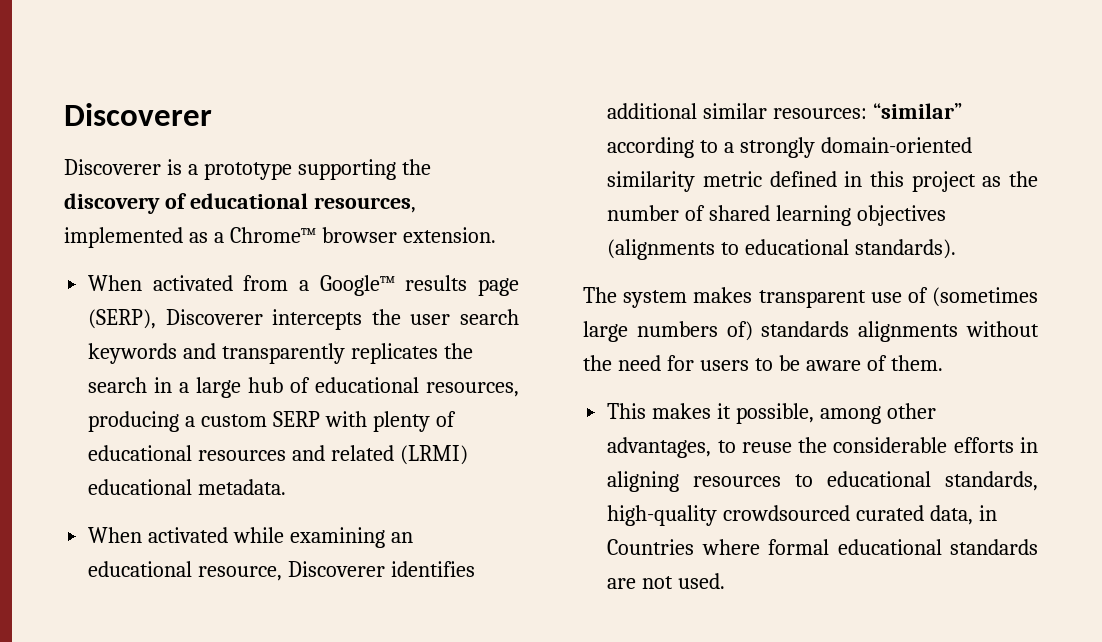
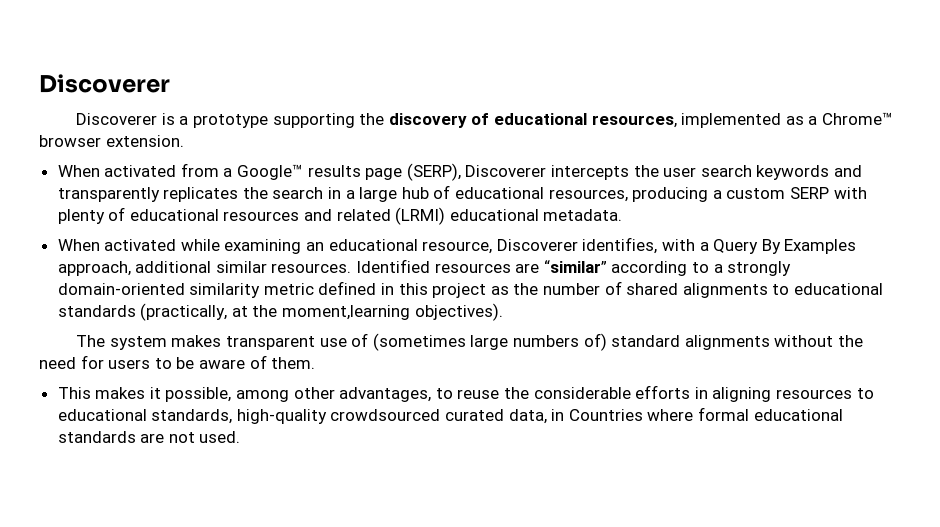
- When activated while examining an educational resource, Discoverer identifies additional similar resources: “similar” according to a strongly domain-oriented similarity metric defined in this project as the number of shared learning objectives (alignments to educational standards).
+ When activated while examining an educational resource, Discoverer identifies, with a Query By Examples approach, additional similar resources. Identified resources are “similar” according to a strongly domain-oriented similarity metric defined in this project as the number of shared alignments to educational standards (practically, at the moment,learning objectives).
- The system makes transparent use of (sometimes large numbers of) standards alignments without the need for users to be aware of them.
+ The system makes transparent use of (sometimes large numbers of) standard alignments without the need for users to be aware of them.

